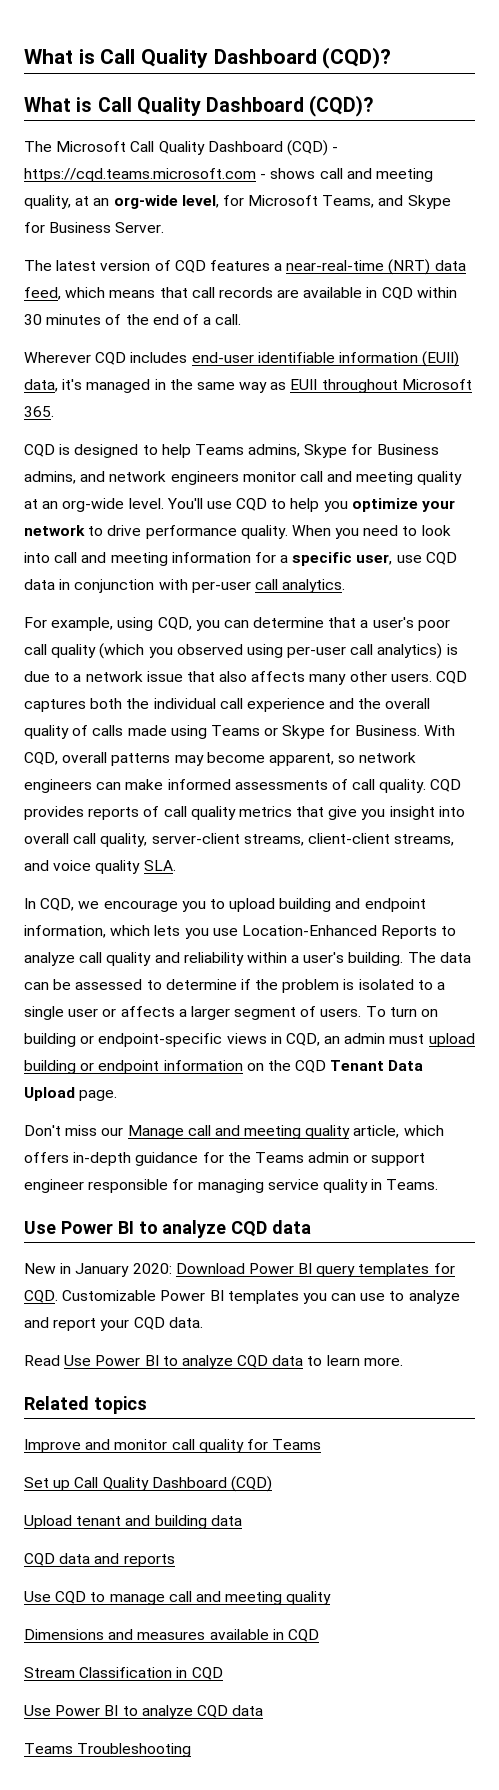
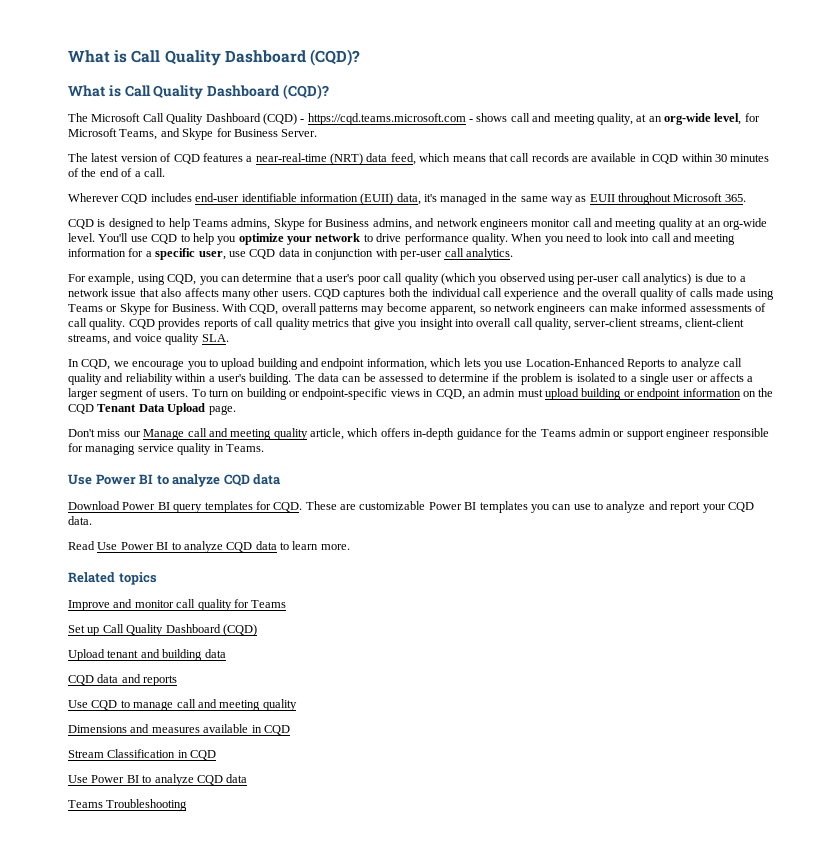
- New in January 2020: Download Power BI query templates for CQD. Customizable Power BI templates you can use to analyze and report your CQD data.
+ Download Power BI query templates for CQD. These are customizable Power BI templates you can use to analyze and report your CQD data.

